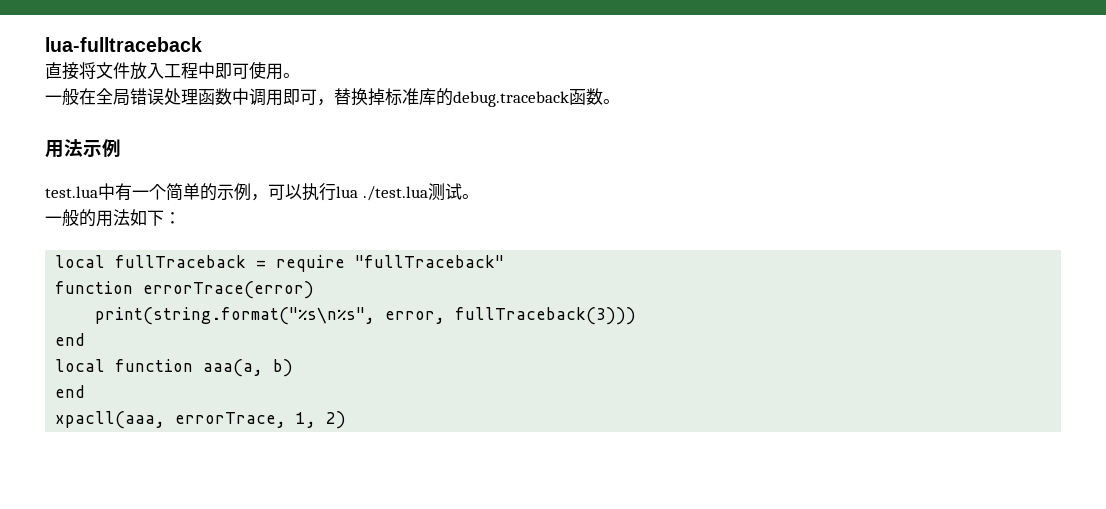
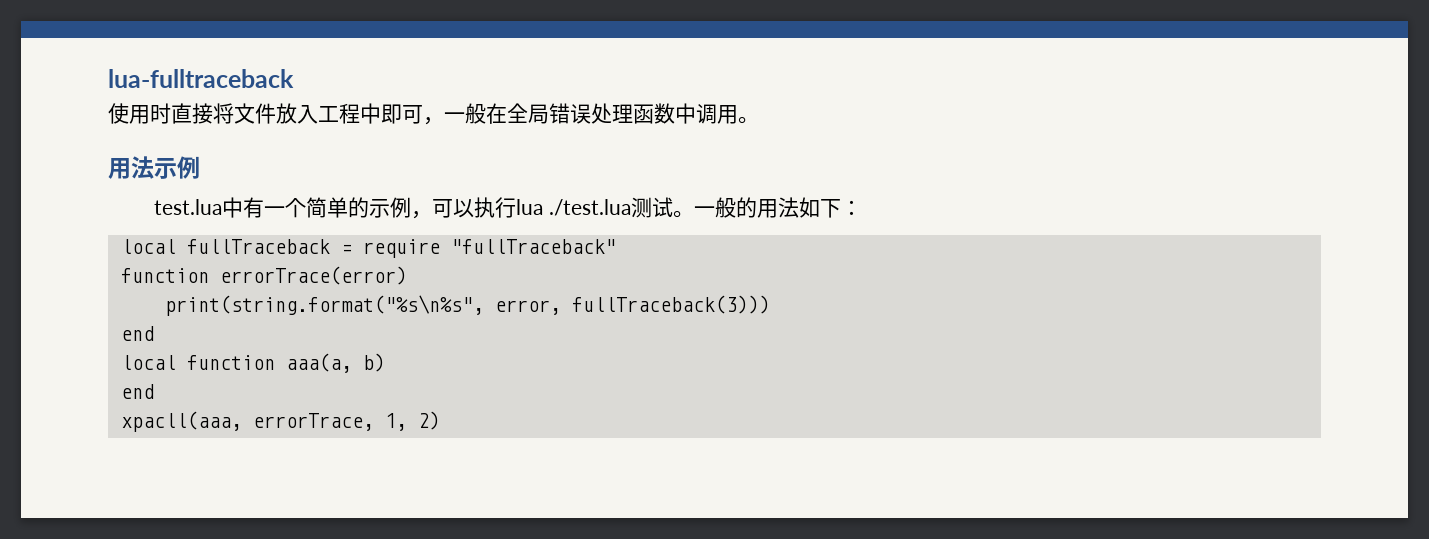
- 直接将文件放入工程中即可使用。
- 一般在全局错误处理函数中调用即可，替换掉标准库的debug.traceback函数。
+ 使用时直接将文件放入工程中即可，一般在全局错误处理函数中调用。
- test.lua中有一个简单的示例，可以执行lua ./test.lua测试。
- 一般的用法如下：
+ test.lua中有一个简单的示例，可以执行lua ./test.lua测试。一般的用法如下：

